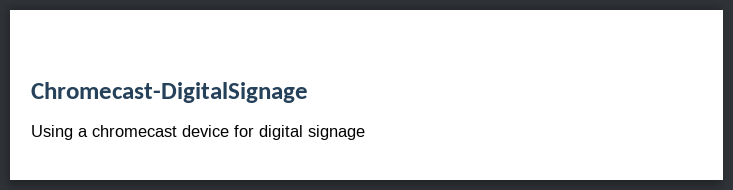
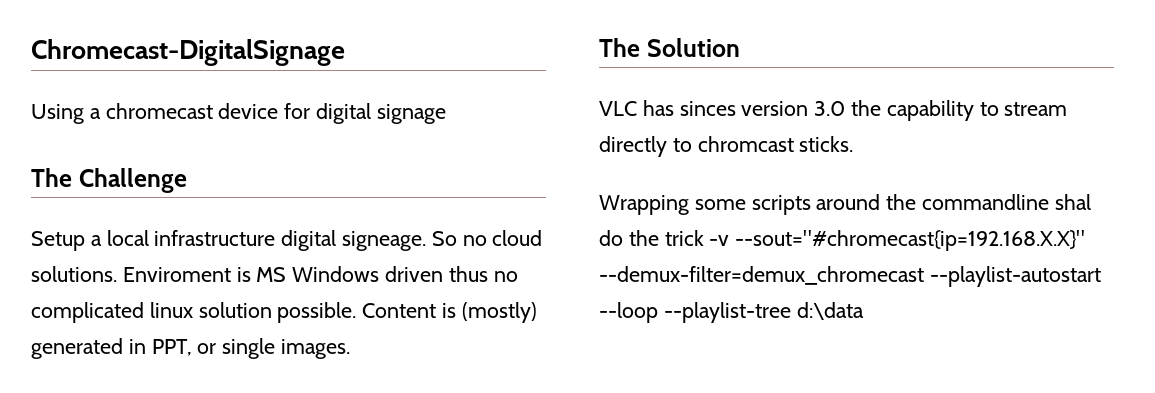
+ The Challenge
+ Setup a local infrastructure digital signeage. So no cloud solutions. Enviroment is MS Windows driven thus no complicated linux solution possible. Content is (mostly) generated in PPT, or single images.
+ The Solution
+ VLC has sinces version 3.0 the capability to stream directly to chromcast sticks.
+ Wrapping some scripts around the commandline shal do the trick -v --sout="#chromecast{ip=192.168.X.X}" --demux-filter=demux_chromecast --playlist-autostart --loop --playlist-tree d:\data

